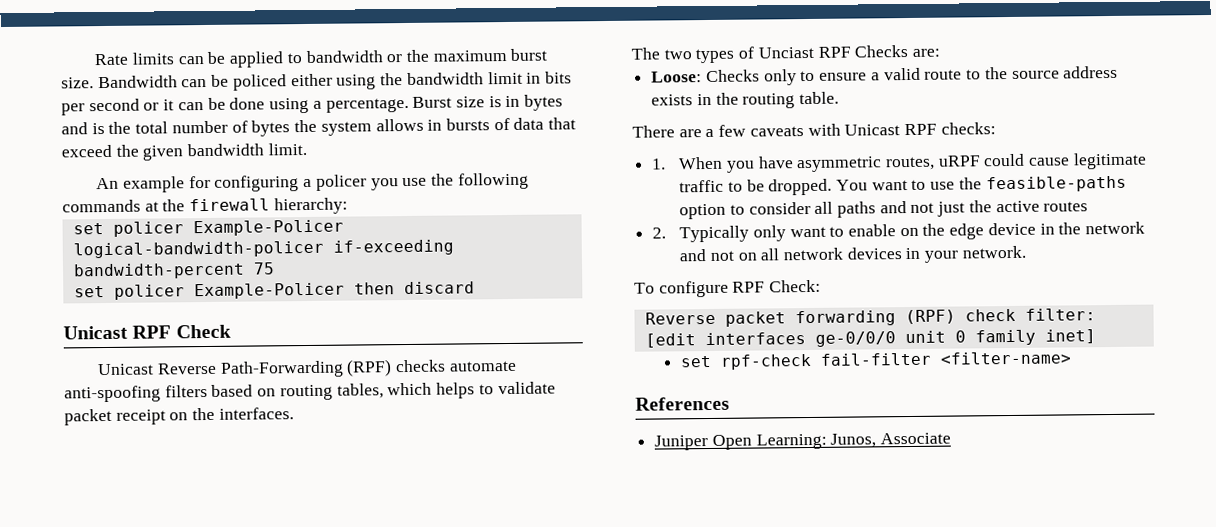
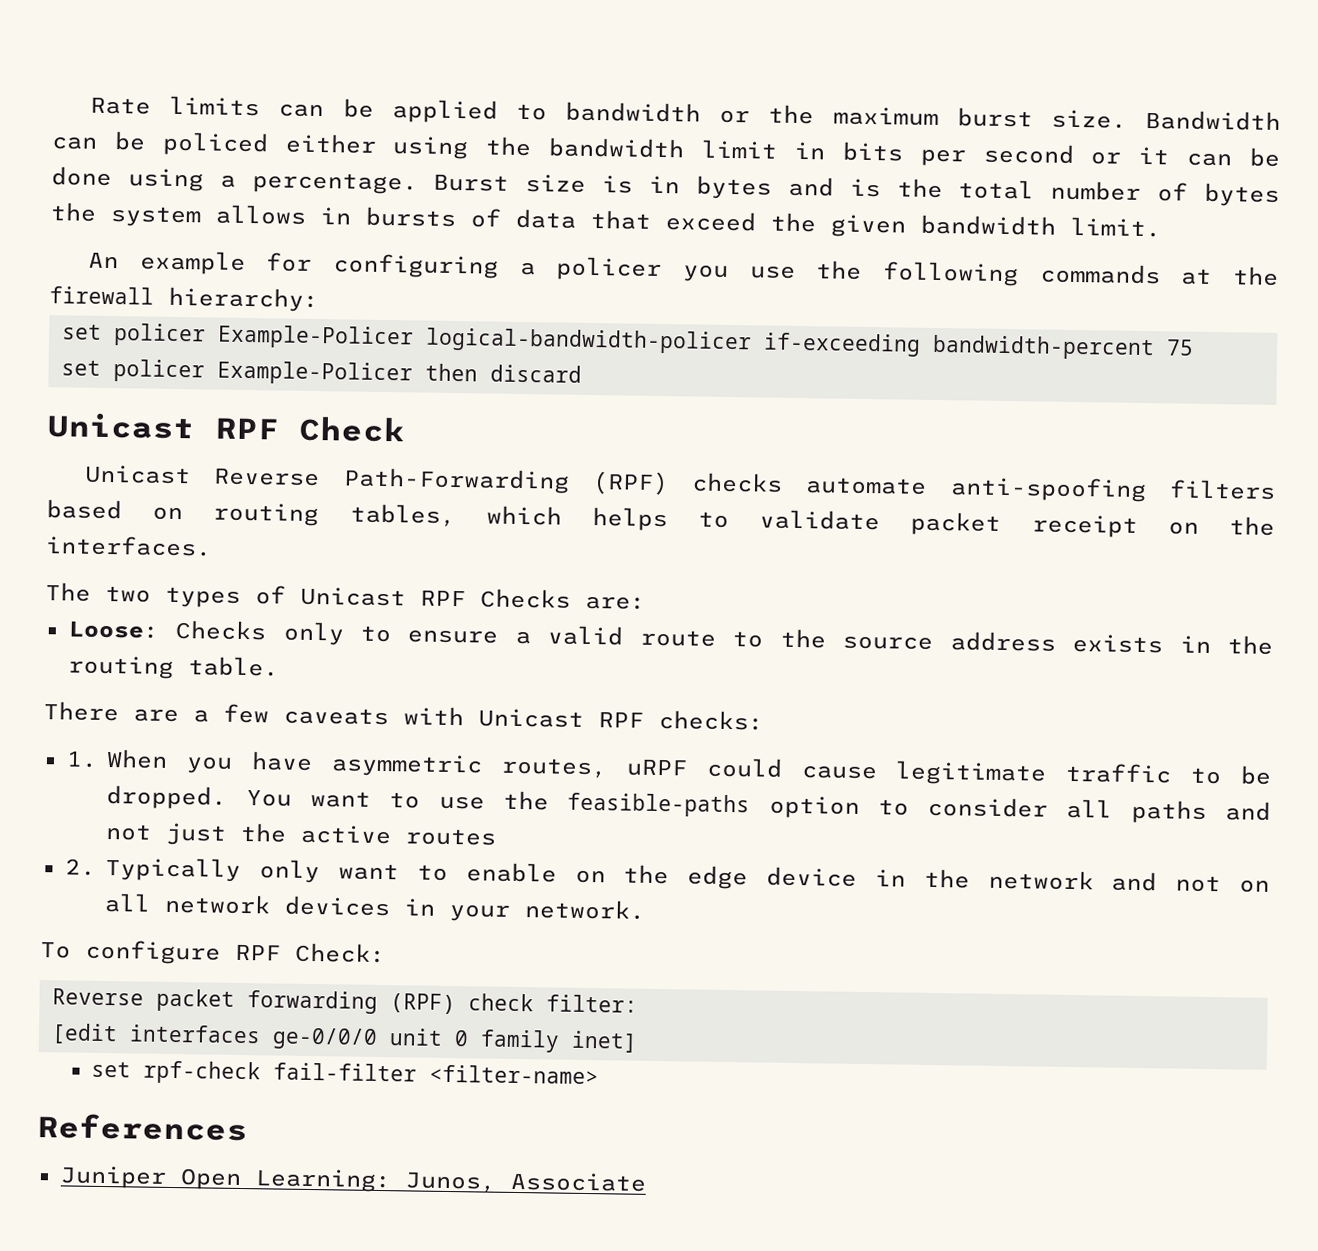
- The two types of Unciast RPF Checks are:
+ The two types of Unicast RPF Checks are:

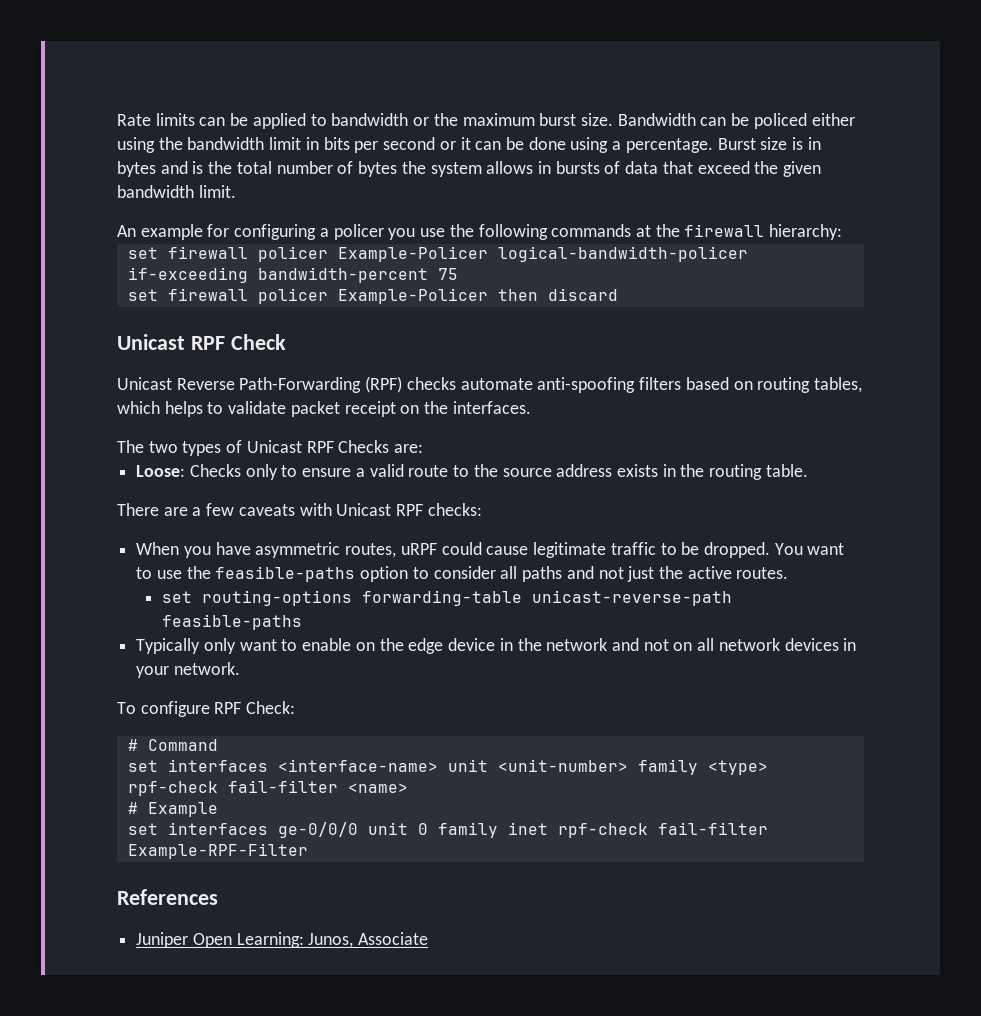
- set policer Example-Policer logical-bandwidth-policer if-exceeding bandwidth-percent 75
+ set firewall policer Example-Policer logical-bandwidth-policer if-exceeding bandwidth-percent 75
- set policer Example-Policer then discard
+ set firewall policer Example-Policer then discard
- 1. When you have asymmetric routes, uRPF could cause legitimate traffic to be dropped.
+ When you have asymmetric routes, uRPF could cause legitimate traffic to be dropped.
- You want to use the feasible-paths option to consider all paths and not just the active routes
- 2. Typically only want to enable on the edge device in the network and not on all network devices in your network.
+ You want to use the feasible-paths option to consider all paths and not just the active routes.
+ set routing-options forwarding-table unicast-reverse-path feasible-paths
+ Typically only want to enable on the edge device in the network and not on all network devices in your network.
- Reverse packet forwarding (RPF) check filter:
- [edit interfaces ge-0/0/0 unit 0 family inet]
- set rpf-check fail-filter <filter-name>
+ # Command
+ set interfaces <interface-name> unit <unit-number> family <type> rpf-check fail-filter <name>
+ # Example
+ set interfaces ge-0/0/0 unit 0 family inet rpf-check fail-filter Example-RPF-Filter

